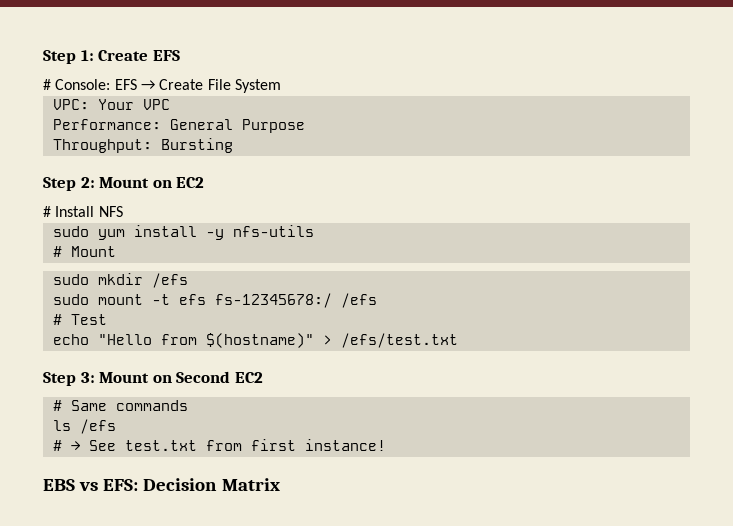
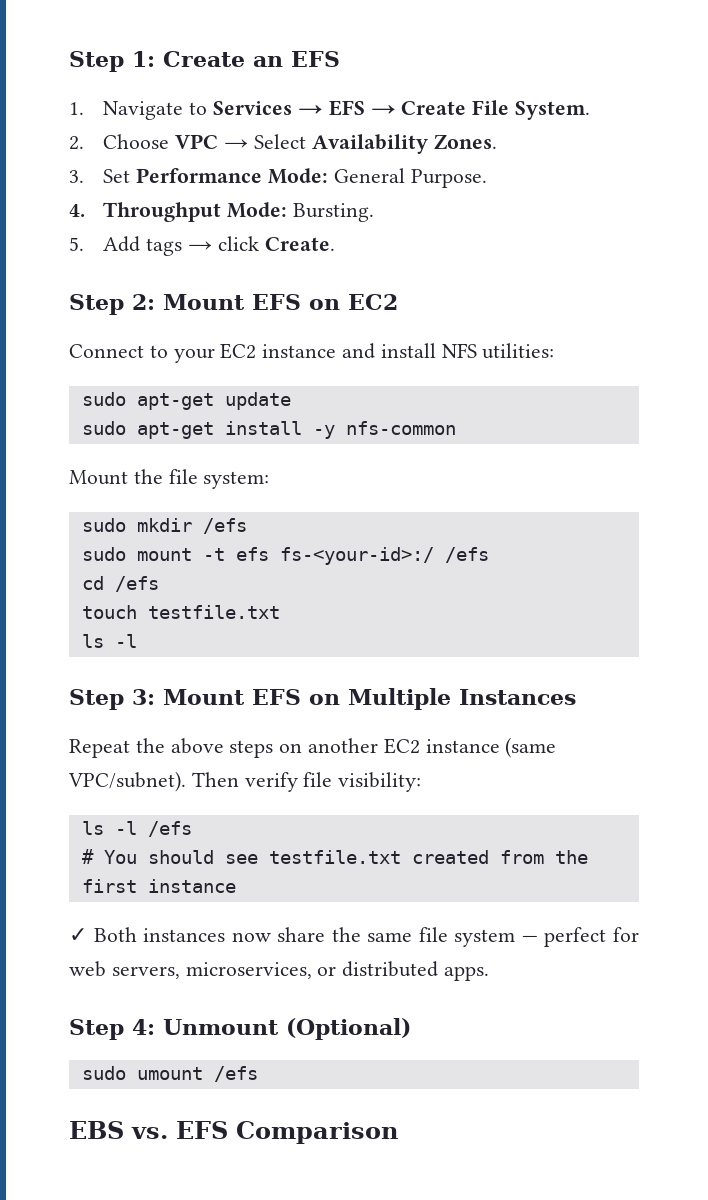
- Step 1: Create EFS
+ Step 1: Create an EFS
- # Console: EFS → Create File System
- VPC: Your VPC
- Performance: General Purpose
- Throughput: Bursting
+ 1. Navigate to Services → EFS → Create File System.
+ 2. Choose VPC → Select Availability Zones.
+ 3. Set Performance Mode: General Purpose.
+ 4. Throughput Mode: Bursting.
+ 5. Add tags → click Create.
- Step 2: Mount on EC2
+ Step 2: Mount EFS on EC2
- # Install NFS
- sudo yum install -y nfs-utils
- # Mount
+ Connect to your EC2 instance and install NFS utilities:
+ sudo apt-get update
+ sudo apt-get install -y nfs-common
+ Mount the file system:
- sudo mount -t efs fs-12345678:/ /efs
- # Test
- echo "Hello from $(hostname)" > /efs/test.txt
- Step 3: Mount on Second EC2
- # Same commands
- ls /efs
- # → See test.txt from first instance!
- EBS vs EFS: Decision Matrix
+ sudo mount -t efs fs-<your-id>:/ /efs
+ cd /efs
+ touch testfile.txt
+ ls -l
+ Step 3: Mount EFS on Multiple Instances
+ Repeat the above steps on another EC2 instance (same VPC/subnet). Then verify file visibility:
+ ls -l /efs
+ # You should see testfile.txt created from the first instance
+ ✓ Both instances now share the same file system — perfect for web servers, microservices, or distributed apps.
+ Step 4: Unmount (Optional)
+ sudo umount /efs
+ EBS vs. EFS Comparison

